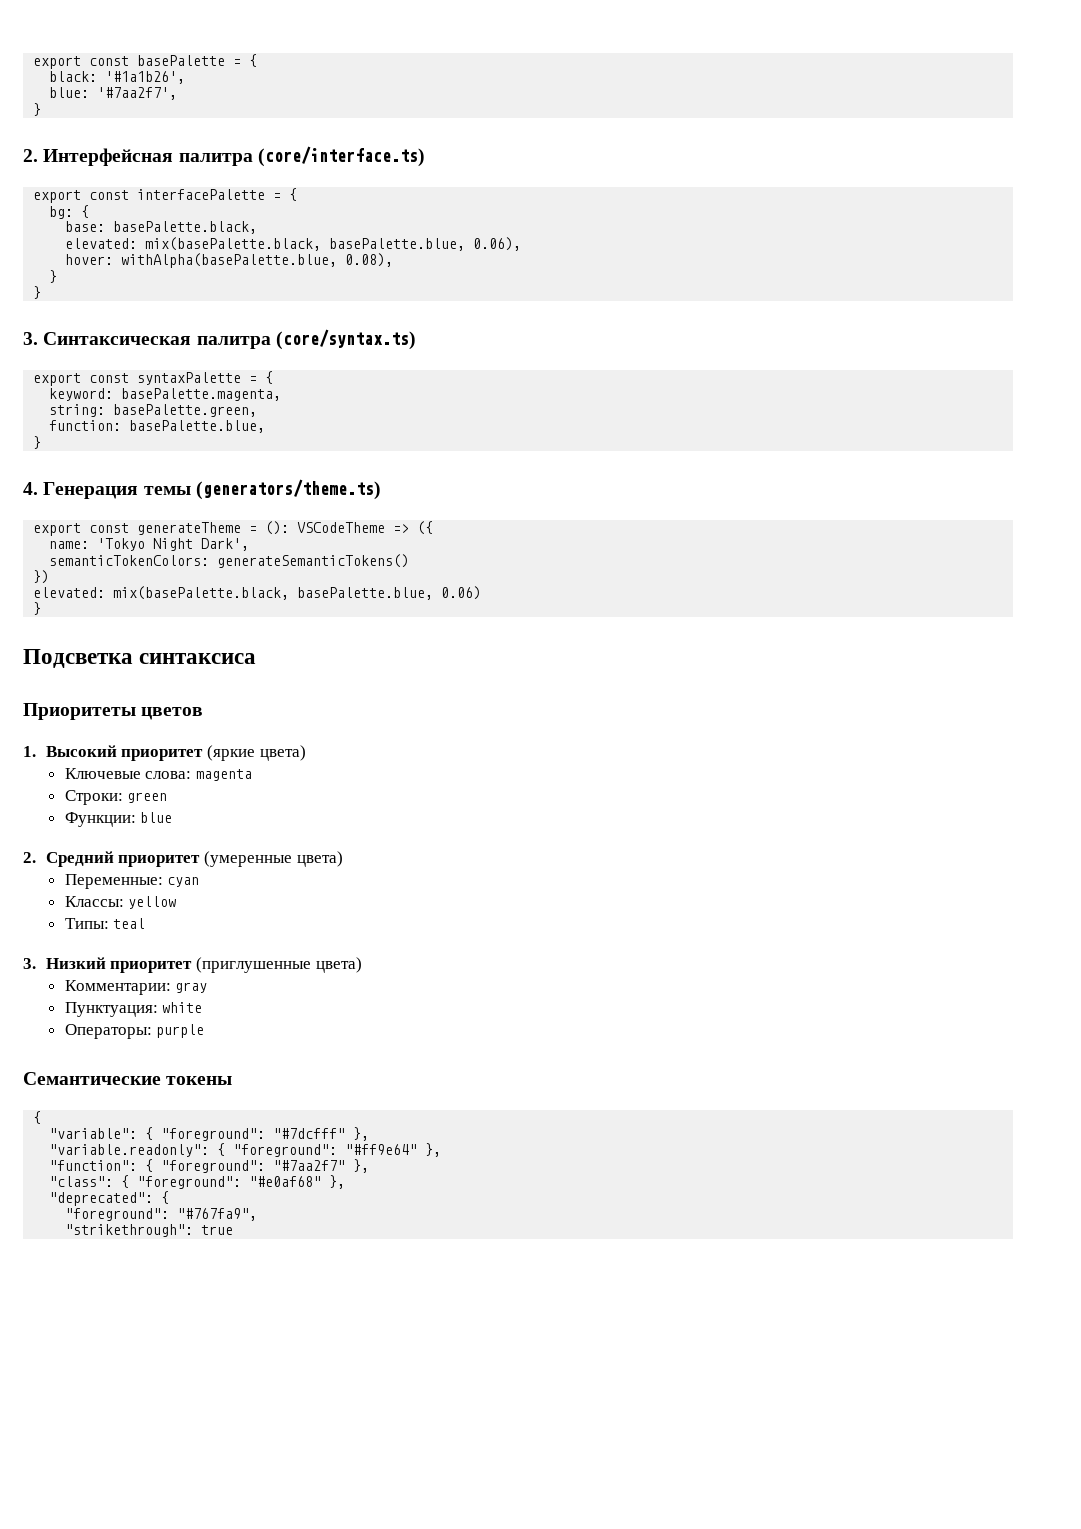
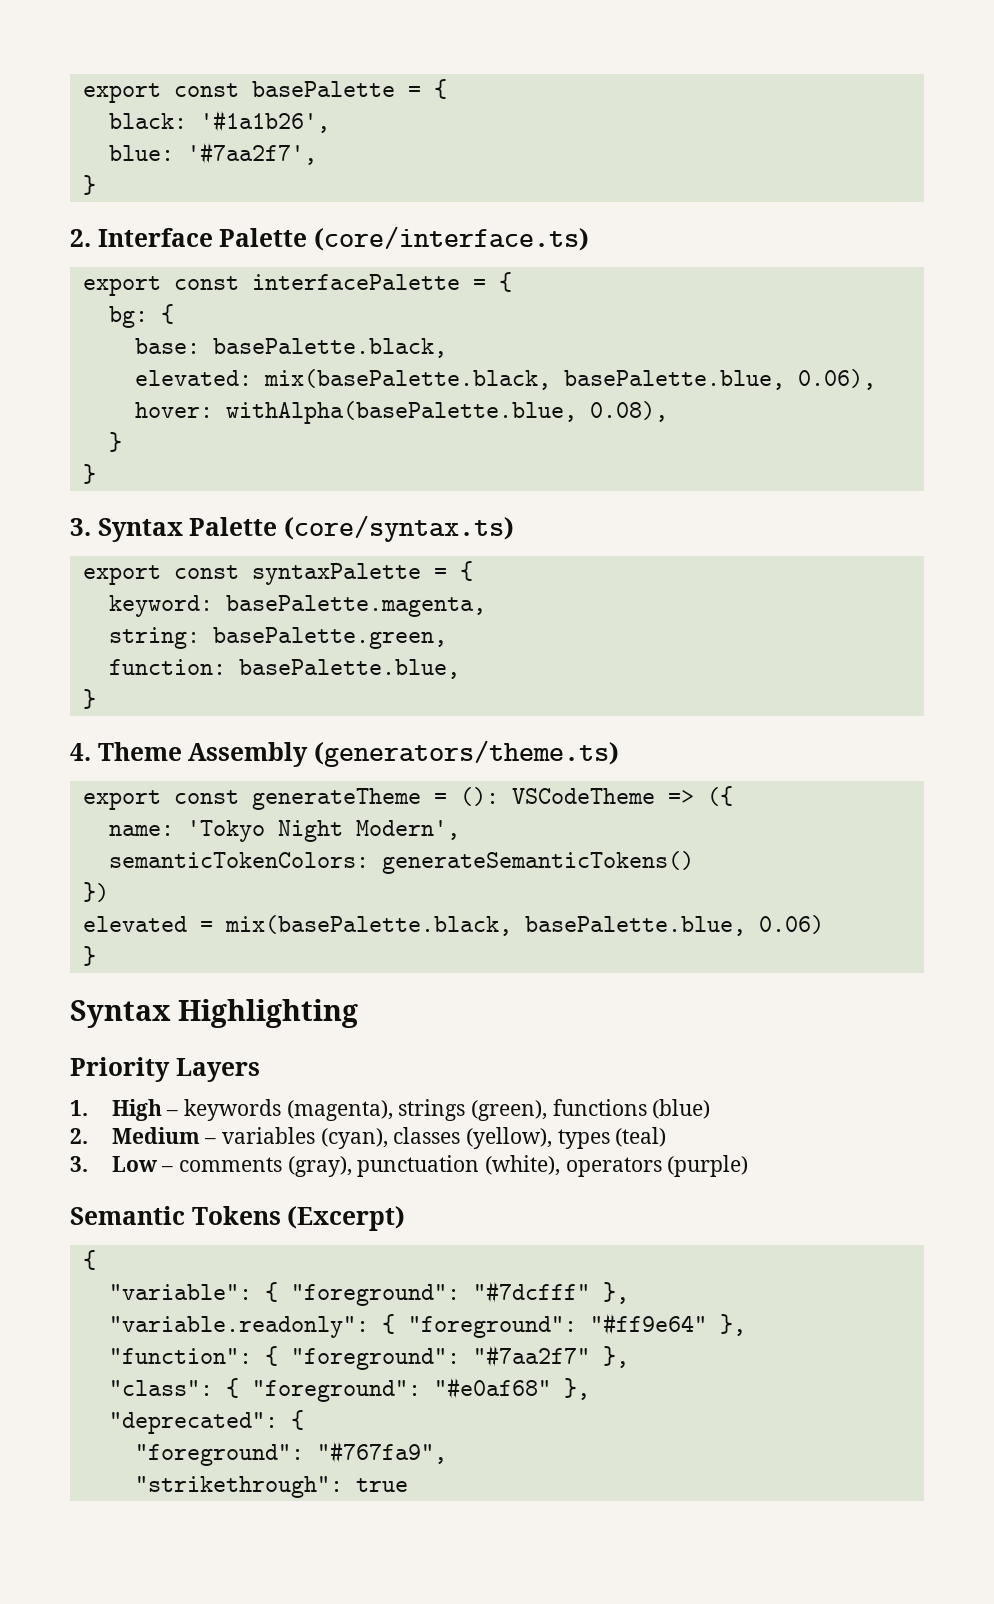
- 2. Интерфейсная палитра (core/interface.ts)
+ 2. Interface Palette (core/interface.ts)
- 3. Синтаксическая палитра (core/syntax.ts)
+ 3. Syntax Palette (core/syntax.ts)
- 4. Генерация темы (generators/theme.ts)
+ 4. Theme Assembly (generators/theme.ts)
- name: 'Tokyo Night Dark',
+ name: 'Tokyo Night Modern',
- elevated: mix(basePalette.black, basePalette.blue, 0.06)
+ elevated = mix(basePalette.black, basePalette.blue, 0.06)
- Подсветка синтаксиса
- Приоритеты цветов
- 1. Высокий приоритет (яркие цвета)
- Ключевые слова: magenta
- Строки: green
- Функции: blue
- 2. Средний приоритет (умеренные цвета)
- Переменные: cyan
- Классы: yellow
- Типы: teal
- 3. Низкий приоритет (приглушенные цвета)
- Комментарии: gray
- Пунктуация: white
- Операторы: purple
- Семантические токены
+ Syntax Highlighting
+ Priority Layers
+ 1. High – keywords (magenta), strings (green), functions (blue)
+ 2. Medium – variables (cyan), classes (yellow), types (teal)
+ 3. Low – comments (gray), punctuation (white), operators (purple)
+ Semantic Tokens (Excerpt)

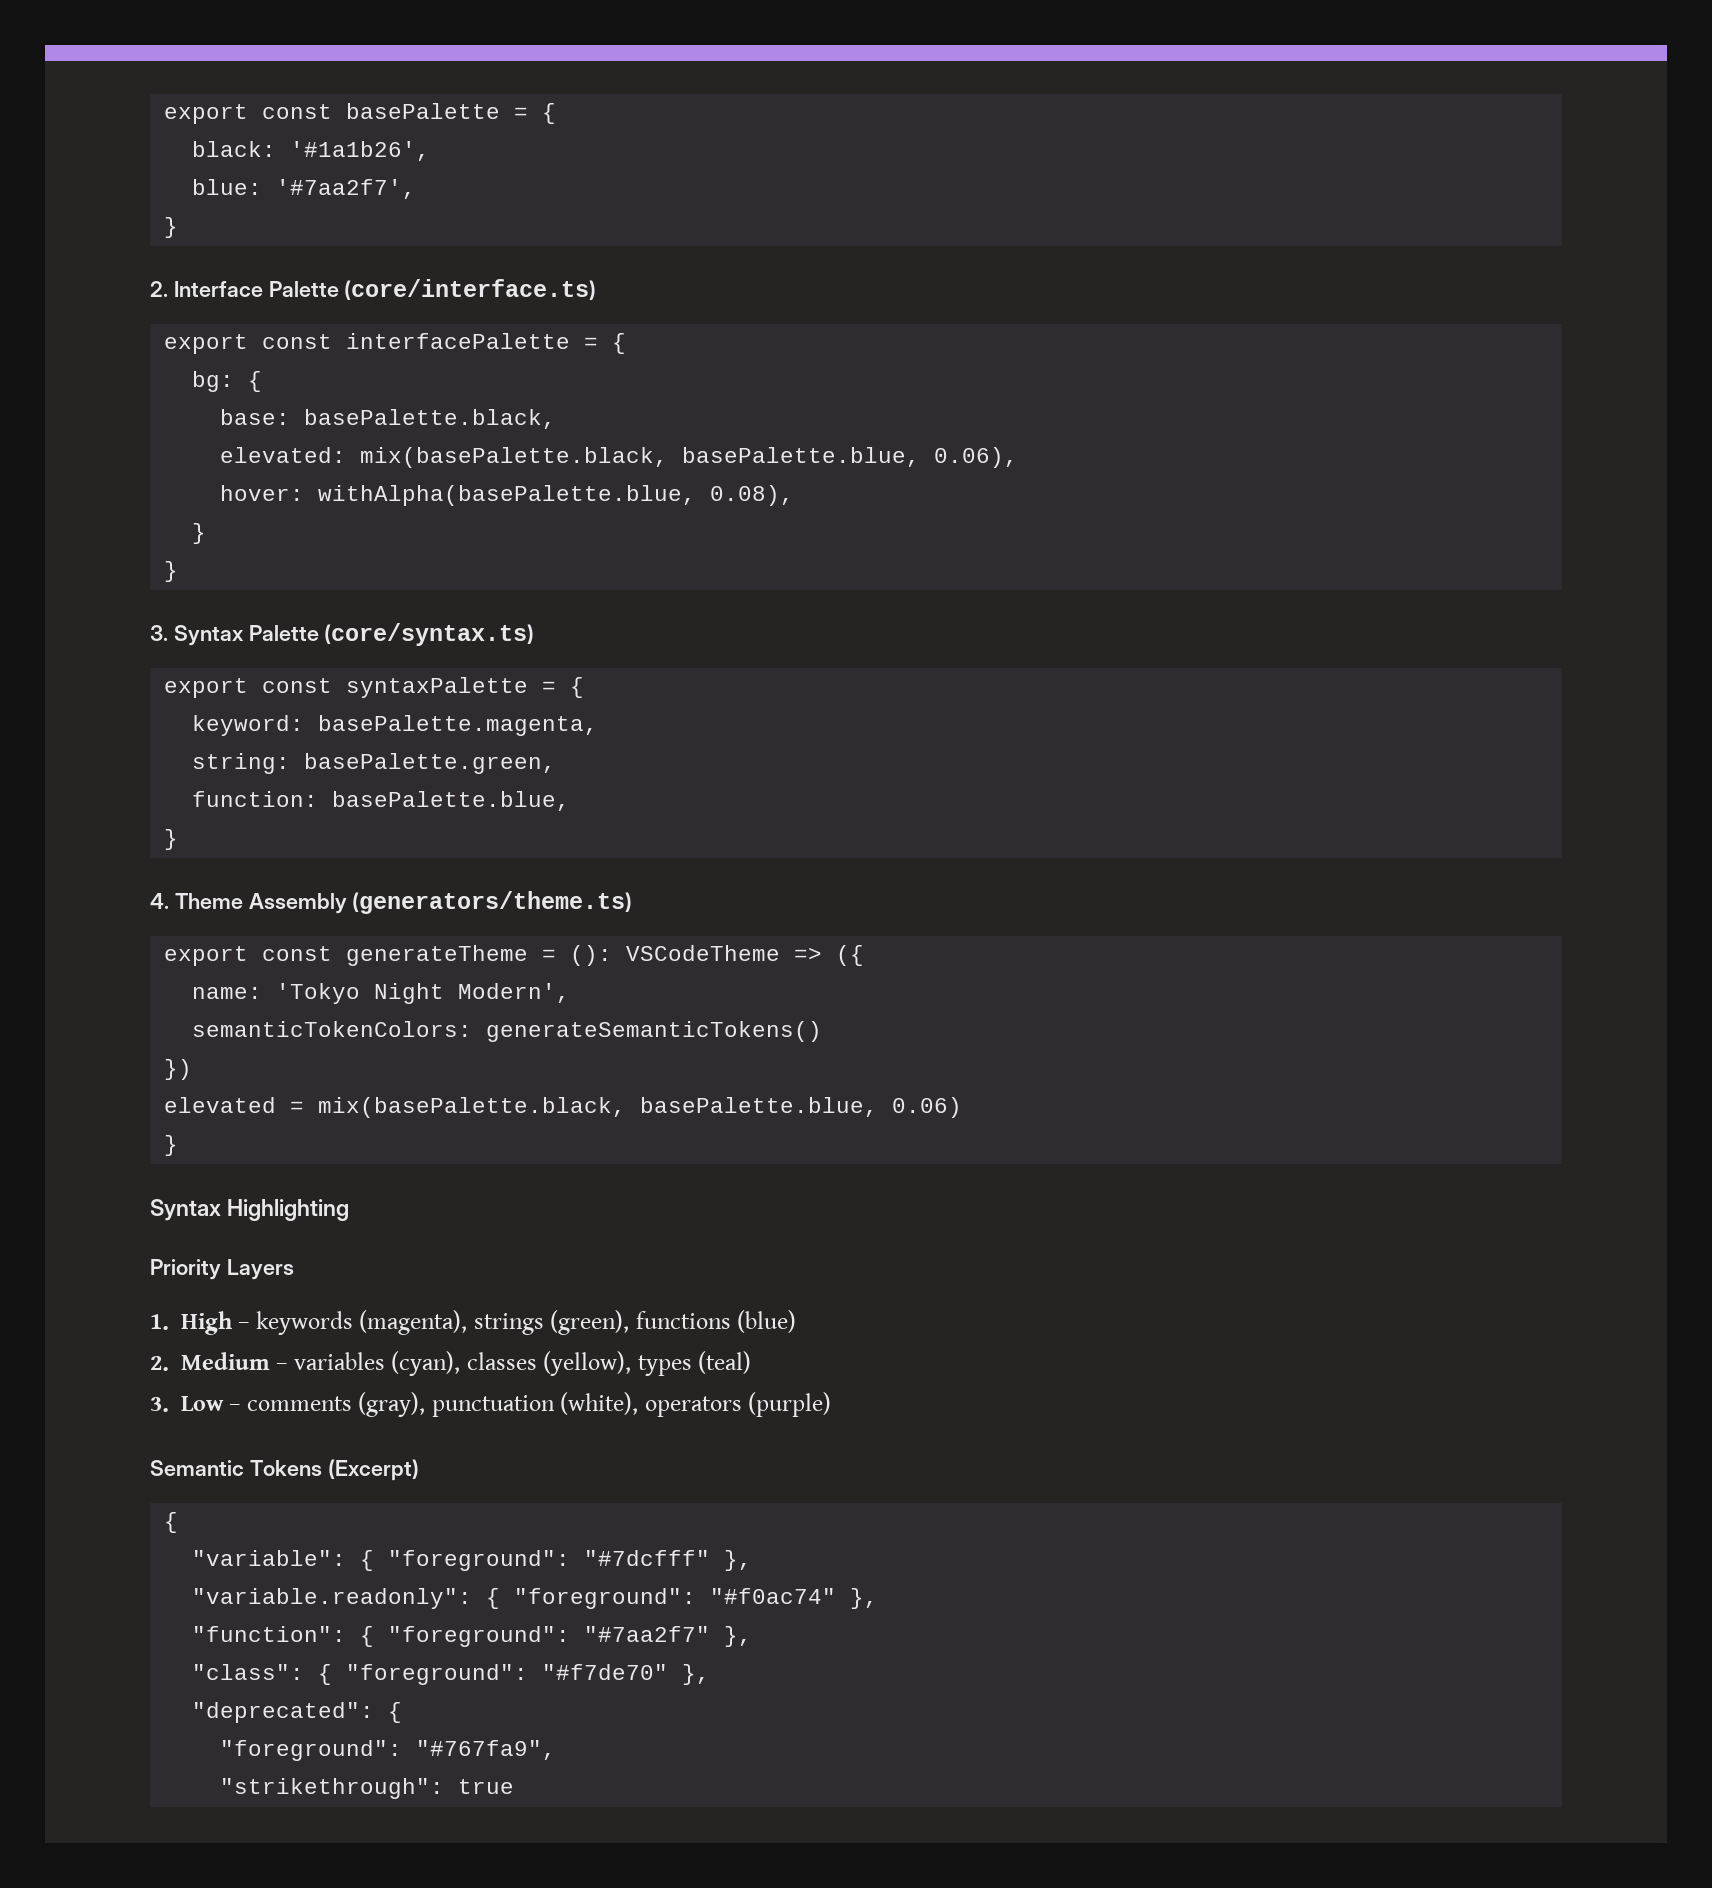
- "variable.readonly": { "foreground": "#ff9e64" },
+ "variable.readonly": { "foreground": "#f0ac74" },
- "class": { "foreground": "#e0af68" },
+ "class": { "foreground": "#f7de70" },

